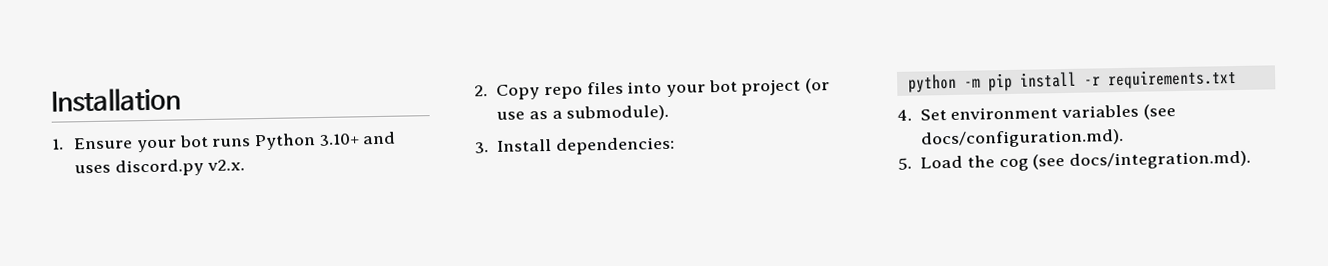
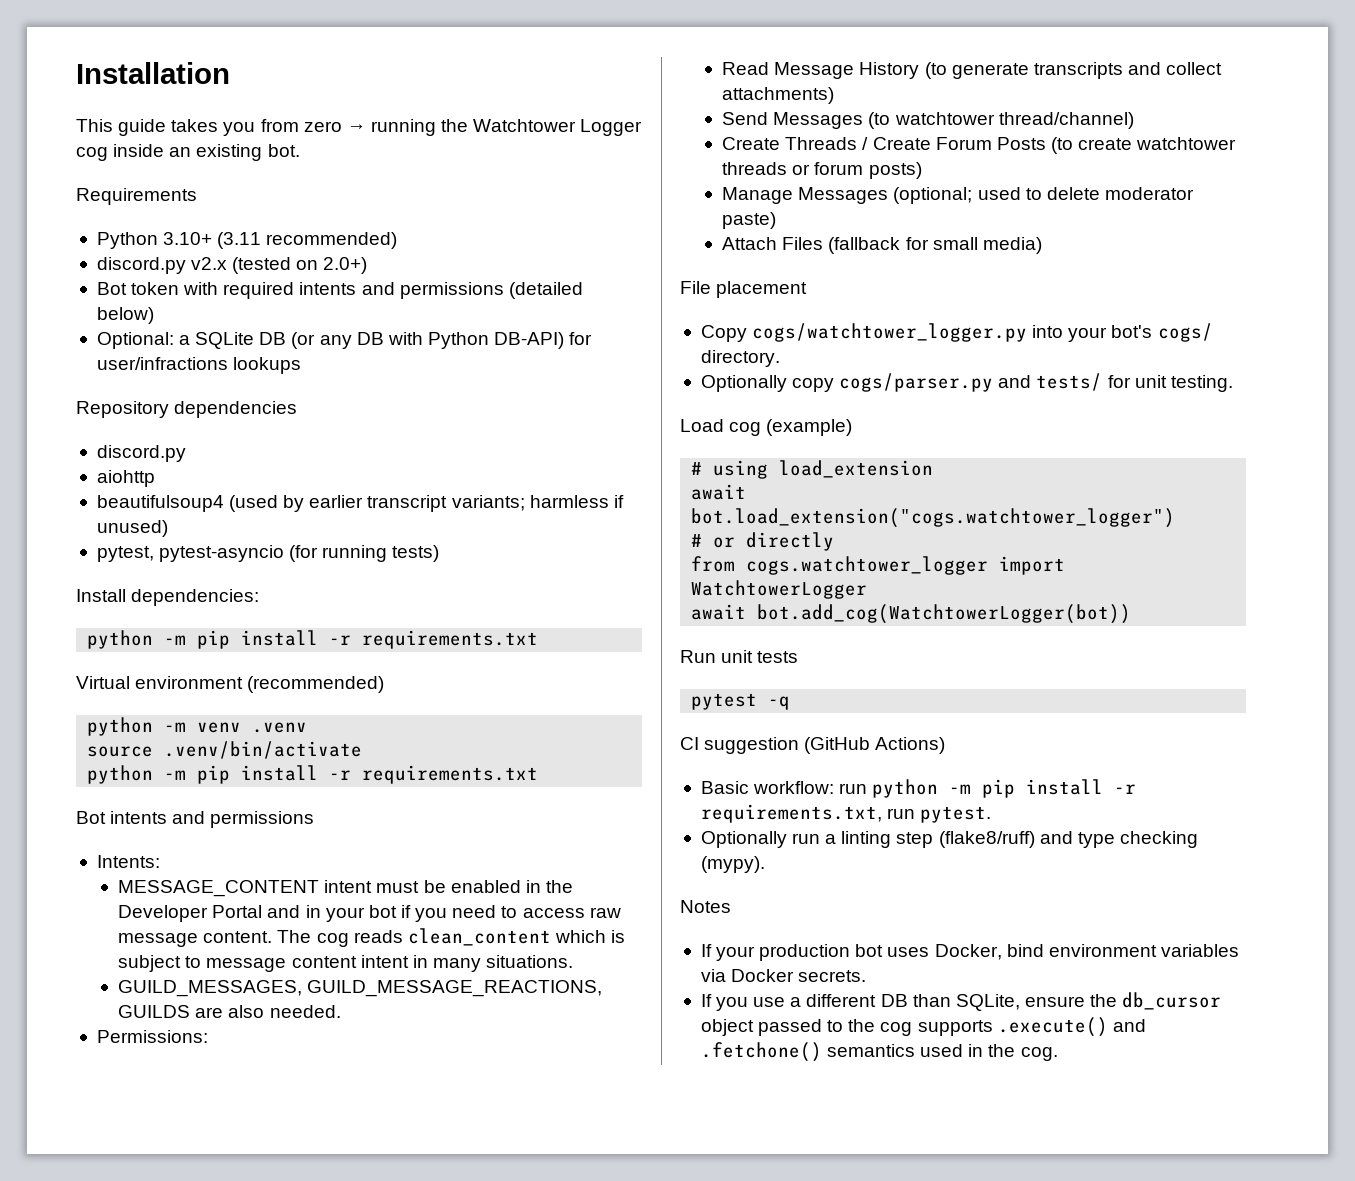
- 1. Ensure your bot runs Python 3.10+ and uses discord.py v2.x.
- 2. Copy repo files into your bot project (or use as a submodule).
- 3. Install dependencies:
+ This guide takes you from zero → running the Watchtower Logger cog inside an existing bot.
+ Requirements
+ Python 3.10+ (3.11 recommended)
+ discord.py v2.x (tested on 2.0+)
+ Bot token with required intents and permissions (detailed below)
+ Optional: a SQLite DB (or any DB with Python DB-API) for user/infractions lookups
+ Repository dependencies
+ discord.py
+ aiohttp
+ beautifulsoup4 (used by earlier transcript variants; harmless if unused)
+ pytest, pytest-asyncio (for running tests)
+ Install dependencies:
- 4. Set environment variables (see docs/configuration.md).
- 5. Load the cog (see docs/integration.md).
+ Virtual environment (recommended)
+ python -m venv .venv
+ source .venv/bin/activate
+ python -m pip install -r requirements.txt
+ Bot intents and permissions
+ Intents:
+ MESSAGE_CONTENT intent must be enabled in the Developer Portal and in your bot if you need to access raw message content. The cog reads clean_content which is subject to message content intent in many situations.
+ GUILD_MESSAGES, GUILD_MESSAGE_REACTIONS, GUILDS are also needed.
+ Permissions:
+ Read Message History (to generate transcripts and collect attachments)
+ Send Messages (to watchtower thread/channel)
+ Create Threads / Create Forum Posts (to create watchtower threads or forum posts)
+ Manage Messages (optional; used to delete moderator paste)
+ Attach Files (fallback for small media)
+ File placement
+ Copy cogs/watchtower_logger.py into your bot's cogs/ directory.
+ Optionally copy cogs/parser.py and tests/ for unit testing.
+ Load cog (example)
+ # using load_extension
+ await bot.load_extension("cogs.watchtower_logger")
+ # or directly
+ from cogs.watchtower_logger import WatchtowerLogger
+ await bot.add_cog(WatchtowerLogger(bot))
+ Run unit tests
+ pytest -q
+ CI suggestion (GitHub Actions)
+ Basic workflow: run python -m pip install -r requirements.txt, run pytest.
+ Optionally run a linting step (flake8/ruff) and type checking (mypy).
+ Notes
+ If your production bot uses Docker, bind environment variables via Docker secrets.
+ If you use a different DB than SQLite, ensure the db_cursor object passed to the cog supports .execute() and .fetchone() semantics used in the cog.

